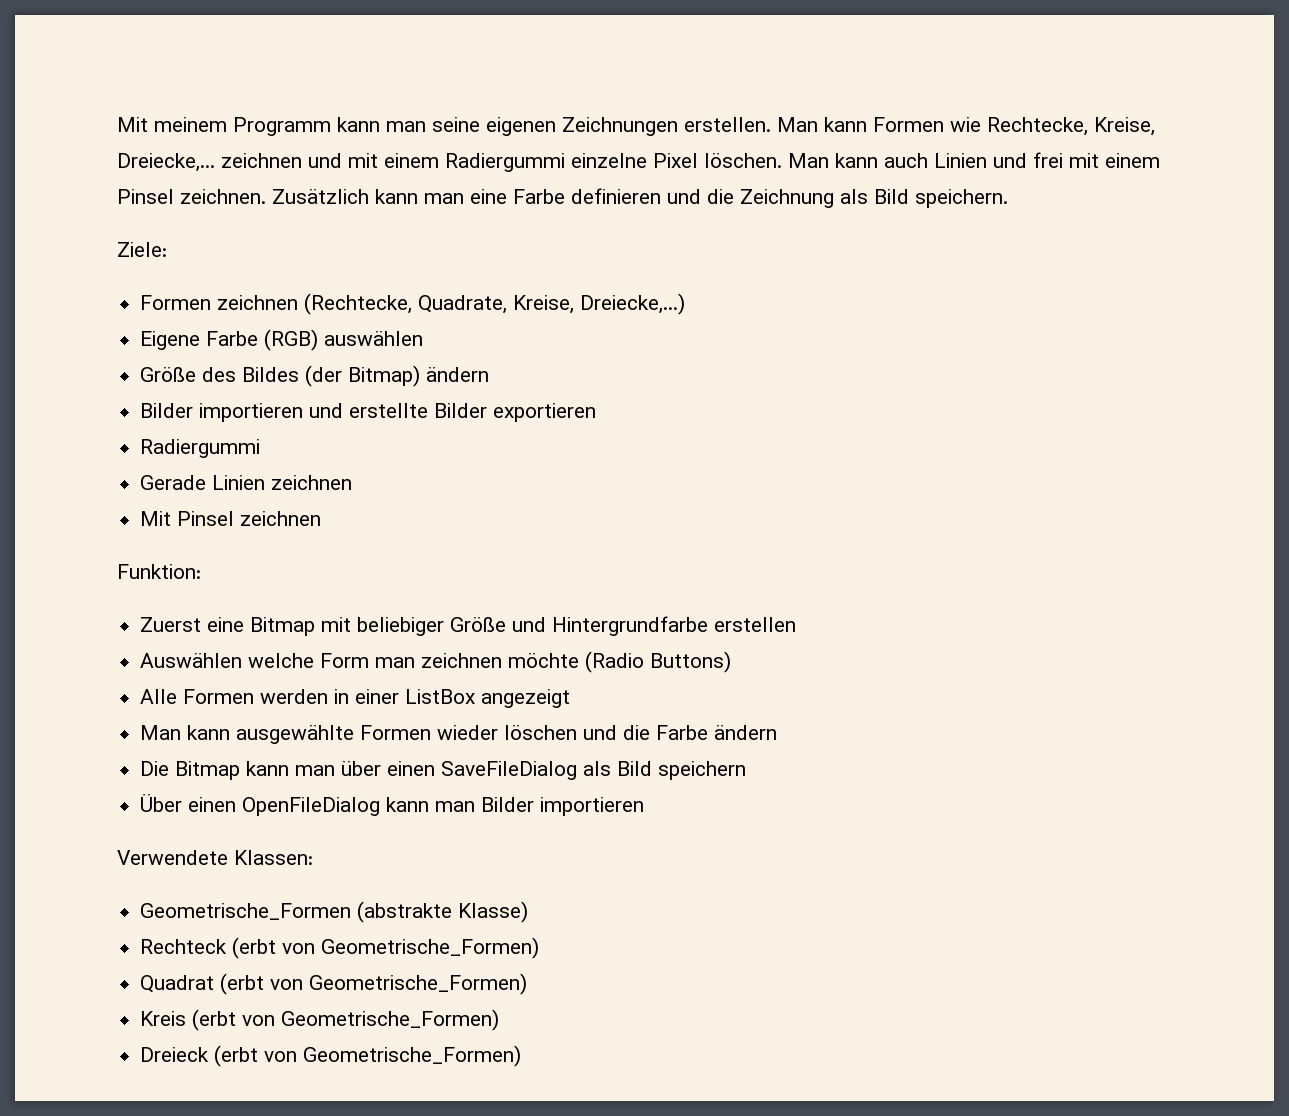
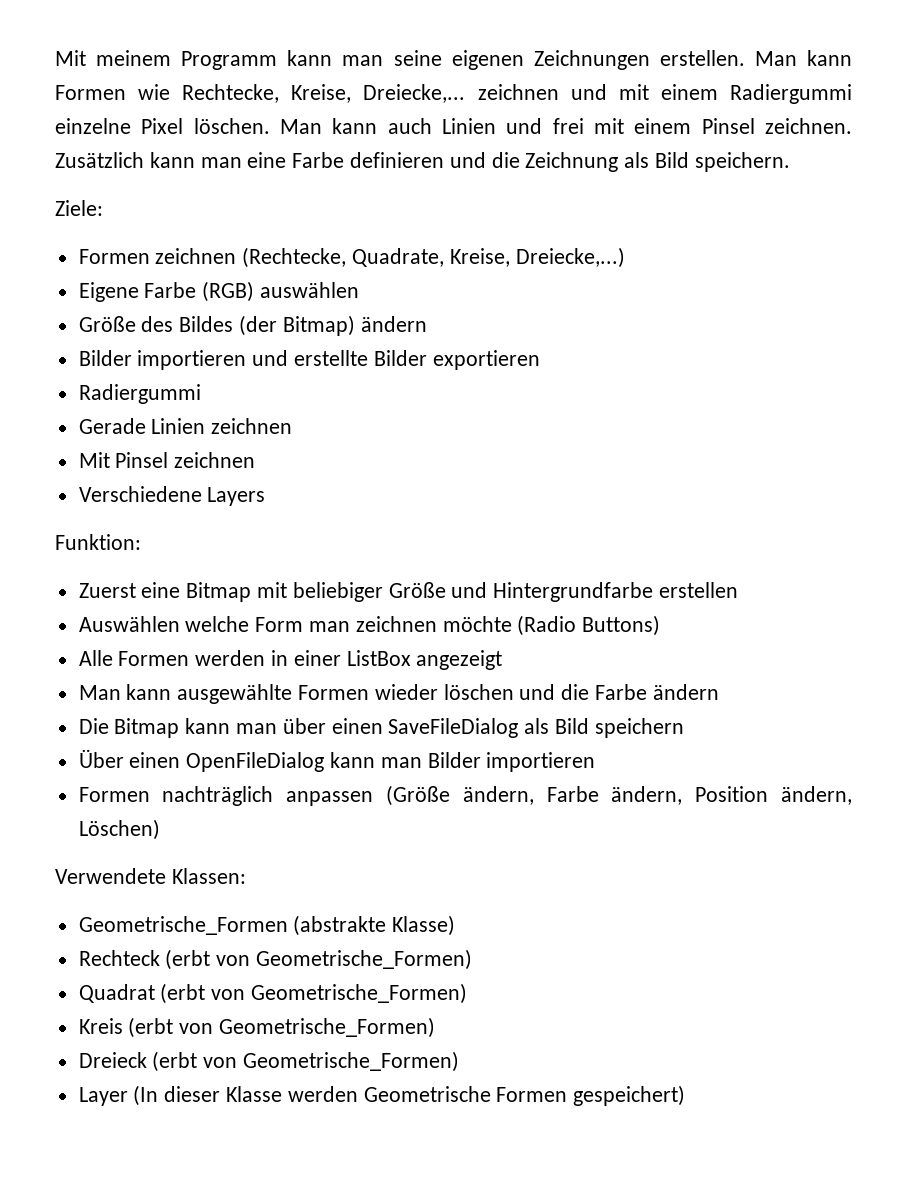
+ Verschiedene Layers
+ Formen nachträglich anpassen (Größe ändern, Farbe ändern, Position ändern, Löschen)
+ Layer (In dieser Klasse werden Geometrische Formen gespeichert)

